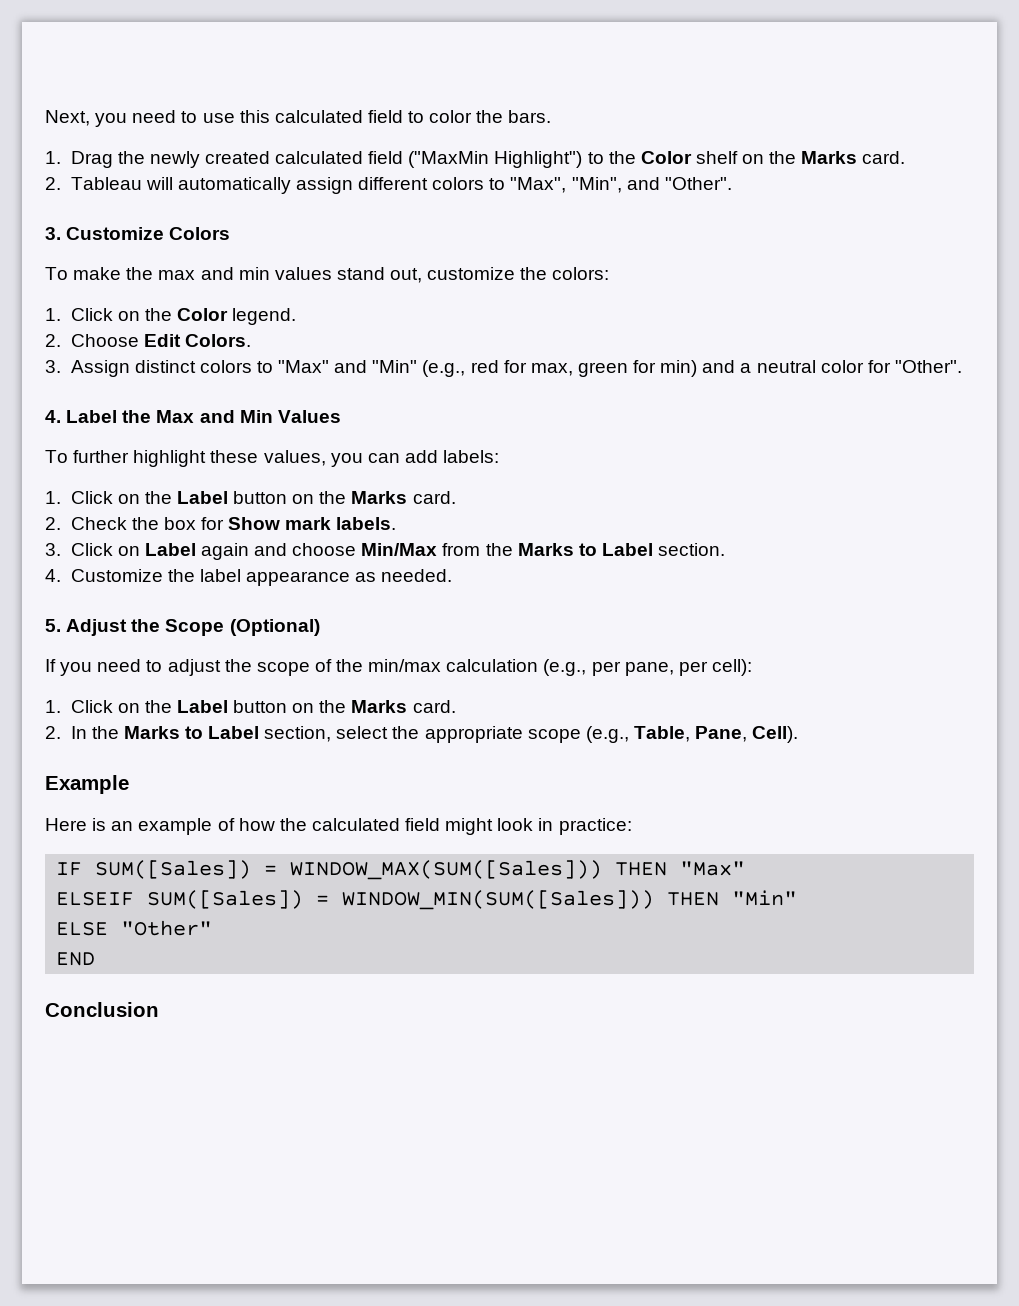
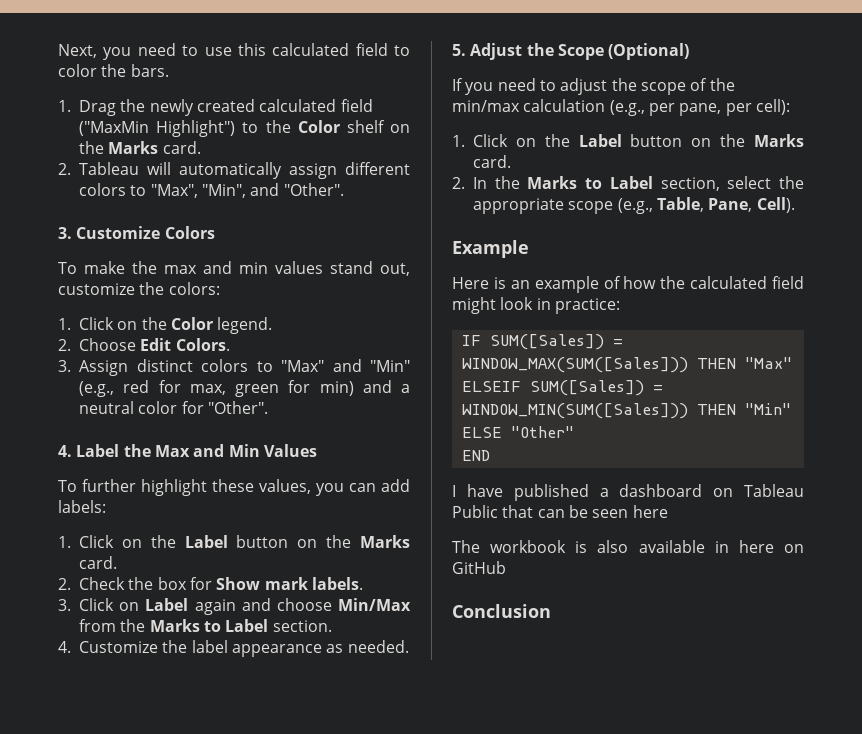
+ I have published a dashboard on Tableau Public that can be seen here
+ The workbook is also available in here on GitHub

